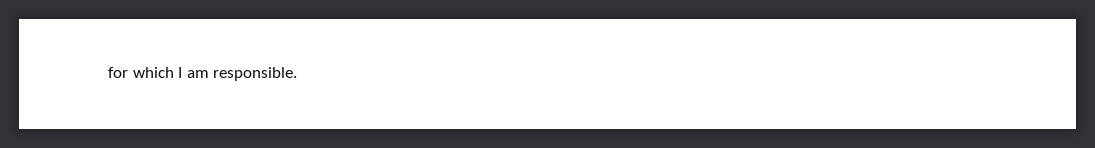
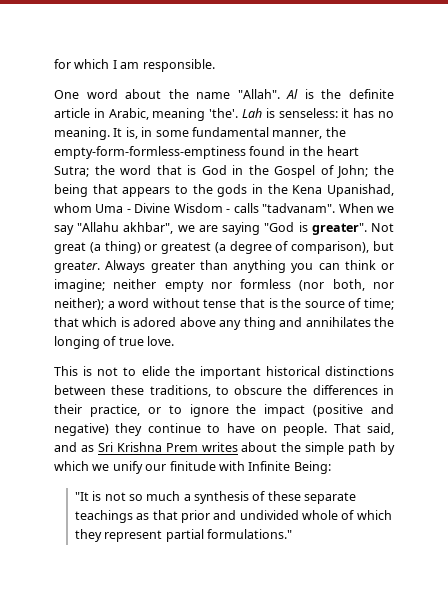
+ One word about the name "Allah". Al is the definite article in Arabic, meaning 'the'. Lah is senseless: it has no meaning. It is, in some fundamental manner, the empty-form-formless-emptiness found in the heart Sutra; the word that is God in the Gospel of John; the being that appears to the gods in the Kena Upanishad, whom Uma - Divine Wisdom - calls "tadvanam". When we say "Allahu akhbar", we are saying "God is greater". Not great (a thing) or greatest (a degree of comparison), but greater. Always greater than anything you can think or imagine; neither empty nor formless (nor both, nor neither); a word without tense that is the source of time; that which is adored above any thing and annihilates the longing of true love.
+ This is not to elide the important historical distinctions between these traditions, to obscure the differences in their practice, or to ignore the impact (positive and negative) they continue to have on people. That said, and as Sri Krishna Prem writes about the simple path by which we unify our finitude with Infinite Being:
+ "It is not so much a synthesis of these separate teachings as that prior and undivided whole of which they represent partial formulations."

